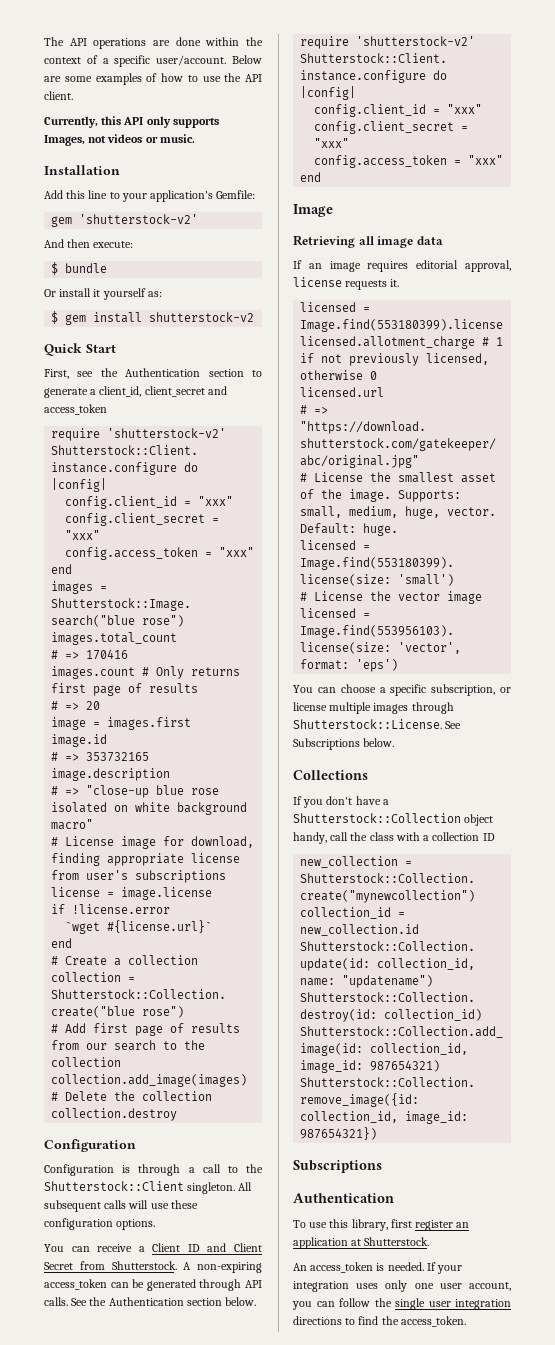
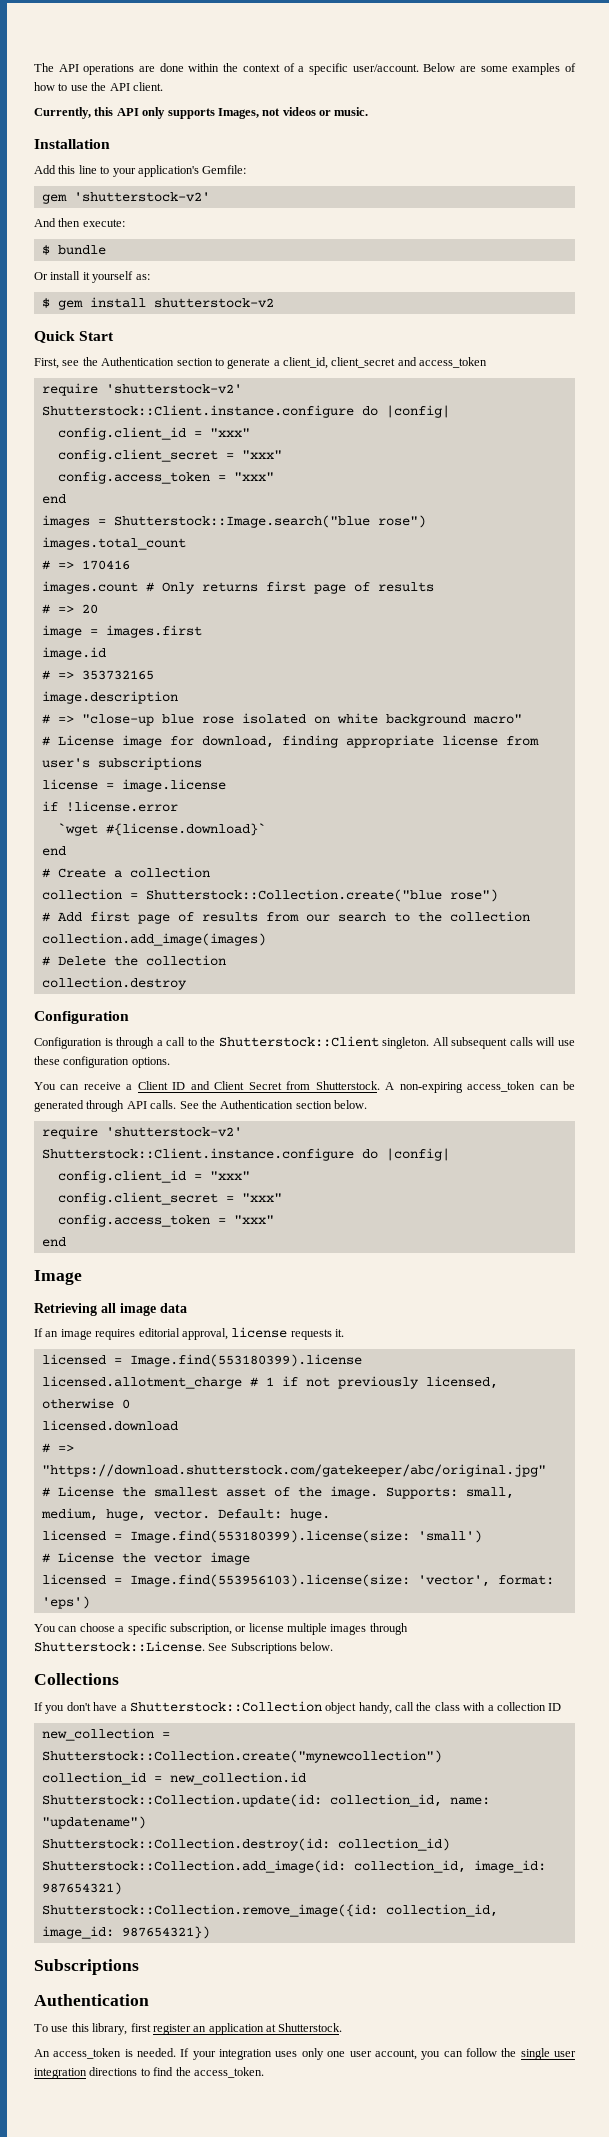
- `wget #{license.url}`
+ `wget #{license.download}`
- licensed.url
+ licensed.download

